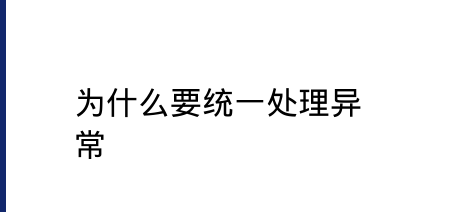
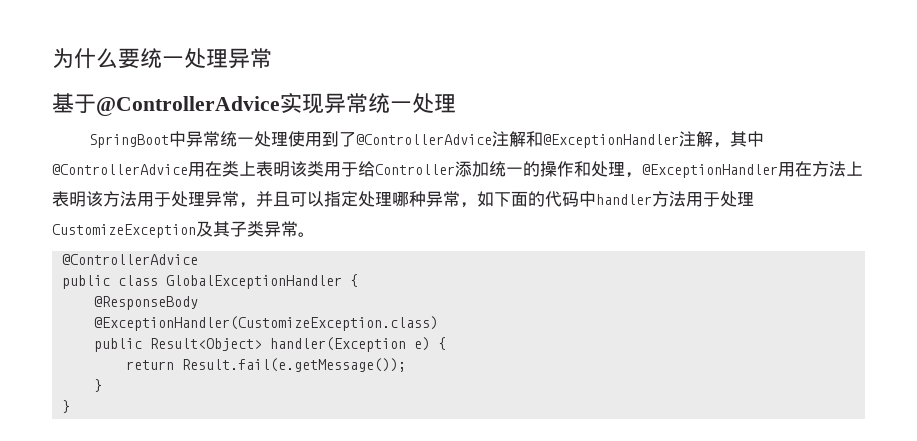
+ 基于@ControllerAdvice实现异常统一处理
+ SpringBoot中异常统一处理使用到了@ControllerAdvice注解和@ExceptionHandler注解，其中@ControllerAdvice用在类上表明该类用于给Controller添加统一的操作和处理，@ExceptionHandler用在方法上表明该方法用于处理异常，并且可以指定处理哪种异常，如下面的代码中handler方法用于处理CustomizeException及其子类异常。
+ @ControllerAdvice
+ public class GlobalExceptionHandler {
+ @ResponseBody
+ @ExceptionHandler(CustomizeException.class)
+ public Result<Object> handler(Exception e) {
+ return Result.fail(e.getMessage());
+ }
+ }

